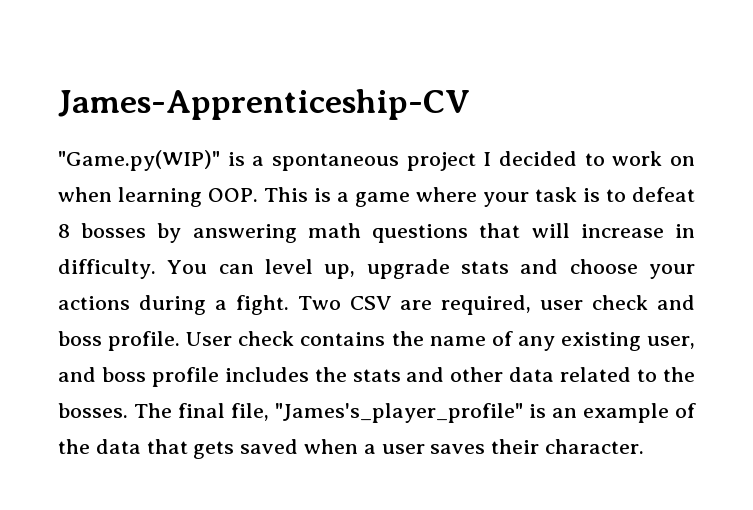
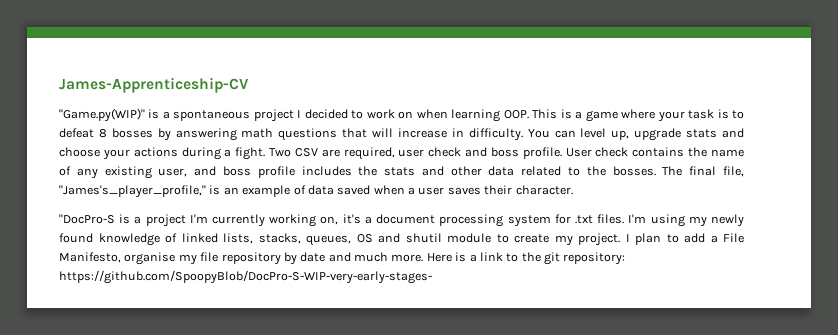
- The final file, "James's_player_profile" is an example of the data that gets saved when a user saves their character.
+ The final file, "James's_player_profile," is an example of data saved when a user saves their character.
+ "DocPro-S is a project I'm currently working on, it's a document processing system for .txt files. I'm using my newly found knowledge of linked lists, stacks, queues, OS and shutil module to create my project. I plan to add a File Manifesto, organise my file repository by date and much more. Here is a link to the git repository: https://github.com/SpoopyBlob/DocPro-S-WIP-very-early-stages-

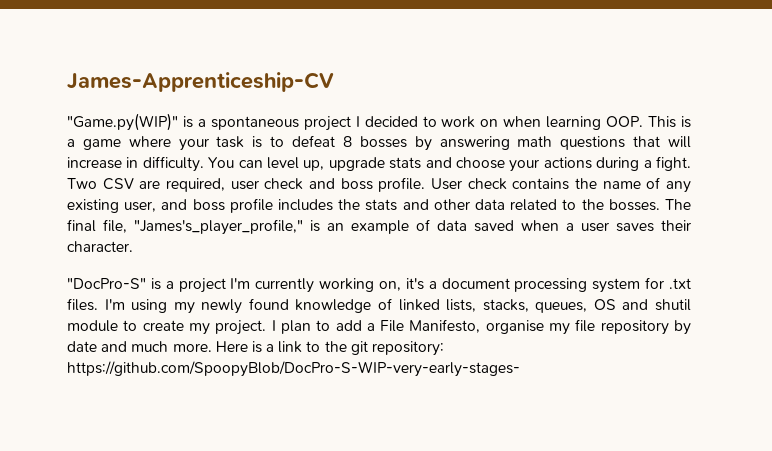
- "DocPro-S is a project I'm currently working on, it's a document processing system for .txt files.
+ "DocPro-S" is a project I'm currently working on, it's a document processing system for .txt files.

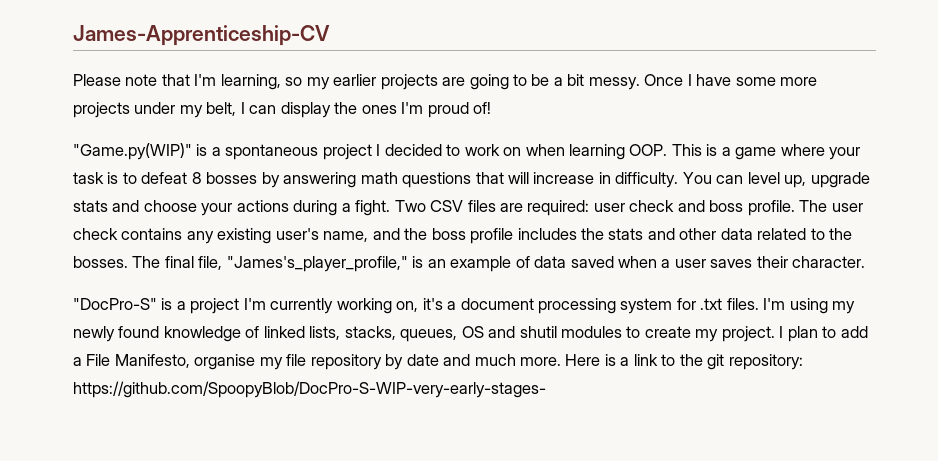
+ Please note that I'm learning, so my earlier projects are going to be a bit messy. Once I have some more projects under my belt, I can display the ones I'm proud of!
- Two CSV are required, user check and boss profile.
+ Two CSV files are required: user check and boss profile.
- User check contains the name of any existing user, and boss profile includes the stats and other data related to the bosses.
+ The user check contains any existing user's name, and the boss profile includes the stats and other data related to the bosses.
- I'm using my newly found knowledge of linked lists, stacks, queues, OS and shutil module to create my project.
+ I'm using my newly found knowledge of linked lists, stacks, queues, OS and shutil modules to create my project.

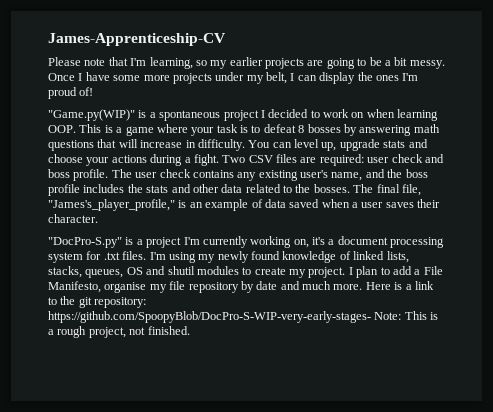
- "DocPro-S" is a project I'm currently working on, it's a document processing system for .txt files.
+ "DocPro-S.py" is a project I'm currently working on, it's a document processing system for .txt files.
- Here is a link to the git repository: https://github.com/SpoopyBlob/DocPro-S-WIP-very-early-stages-
+ Here is a link to the git repository: https://github.com/SpoopyBlob/DocPro-S-WIP-very-early-stages- Note: This is a rough project, not finished.

